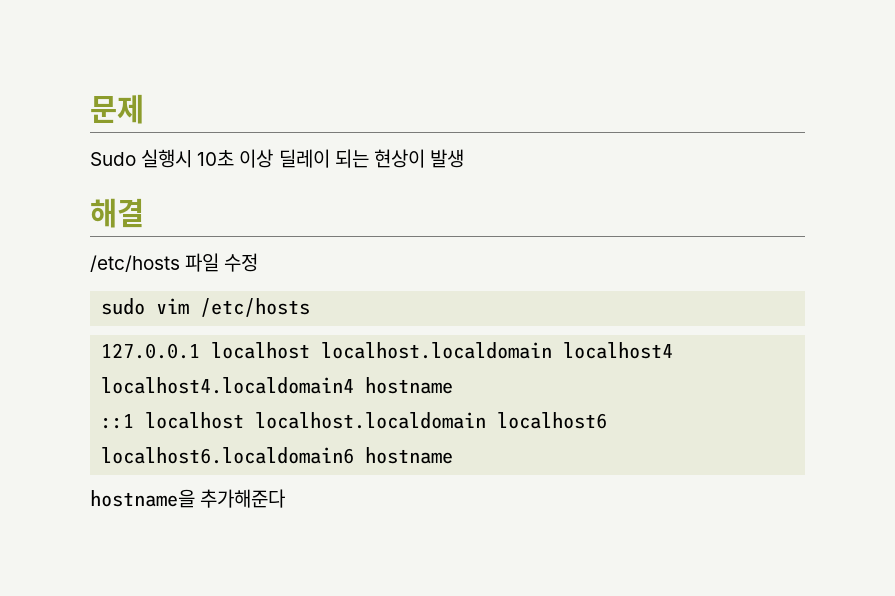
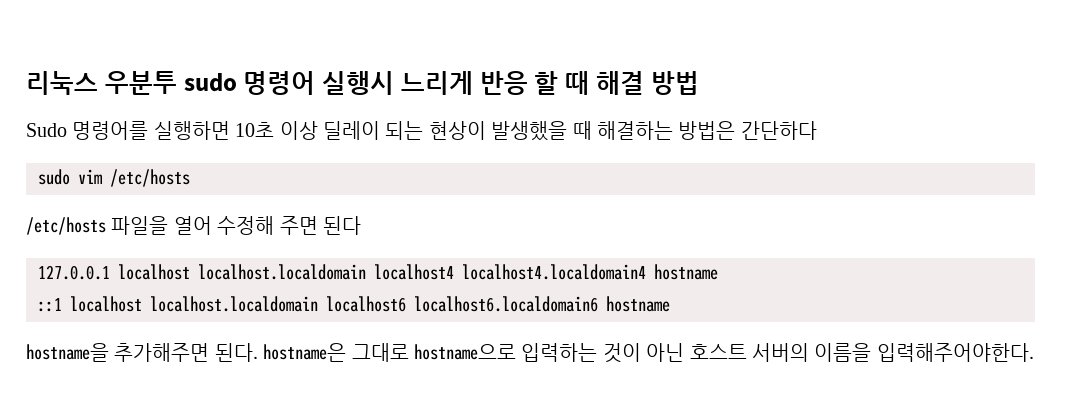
- 문제
+ 리눅스 우분투 sudo 명령어 실행시 느리게 반응 할 때 해결 방법
- Sudo 실행시 10초 이상 딜레이 되는 현상이 발생
- 해결
- /etc/hosts 파일 수정
+ Sudo 명령어를 실행하면 10초 이상 딜레이 되는 현상이 발생했을 때 해결하는 방법은 간단하다
  sudo vim /etc/hosts
+ /etc/hosts 파일을 열어 수정해 주면 된다
- hostname을 추가해준다
+ hostname을 추가해주면 된다. hostname은 그대로 hostname으로 입력하는 것이 아닌 호스트 서버의 이름을 입력해주어야한다.

